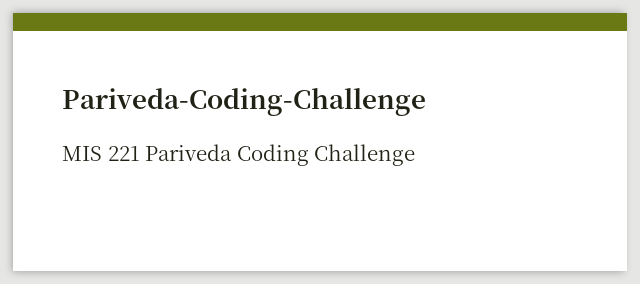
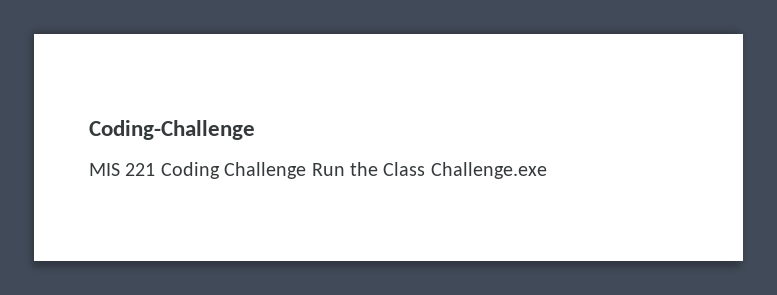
- Pariveda-Coding-Challenge
+ Coding-Challenge
- MIS 221 Pariveda Coding Challenge
+ MIS 221 Coding Challenge Run the Class Challenge.exe

